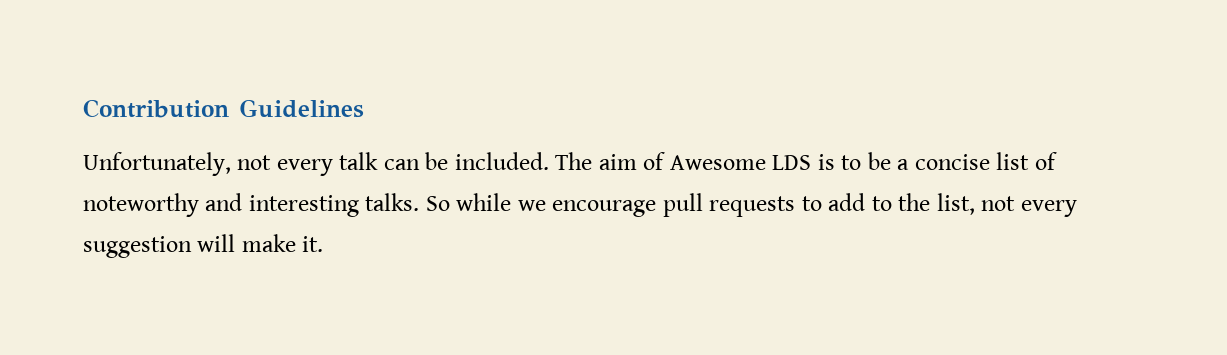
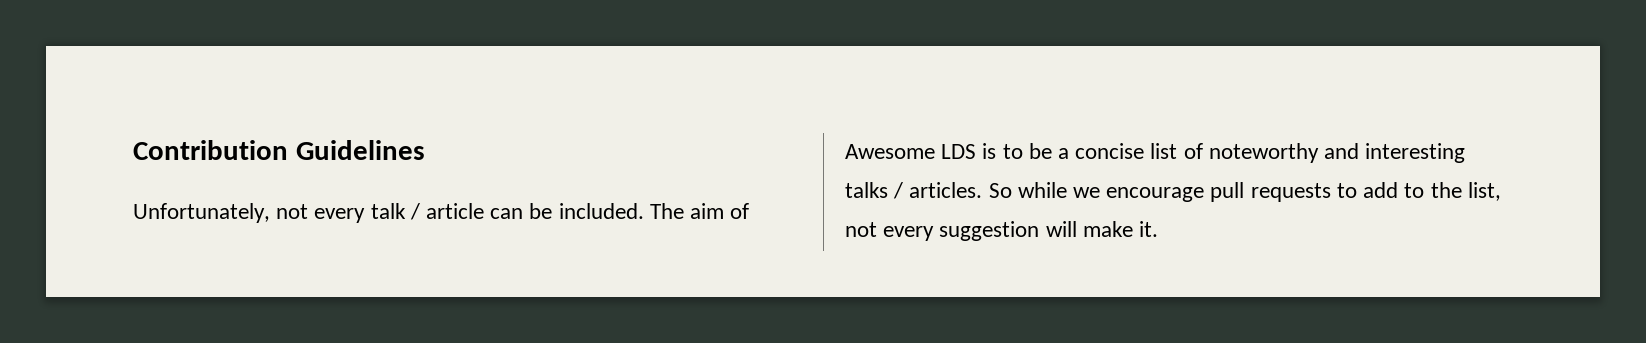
- Unfortunately, not every talk can be included.
+ Unfortunately, not every talk / article can be included.
- The aim of Awesome LDS is to be a concise list of noteworthy and interesting talks.
+ The aim of Awesome LDS is to be a concise list of noteworthy and interesting talks / articles.

